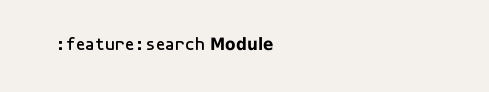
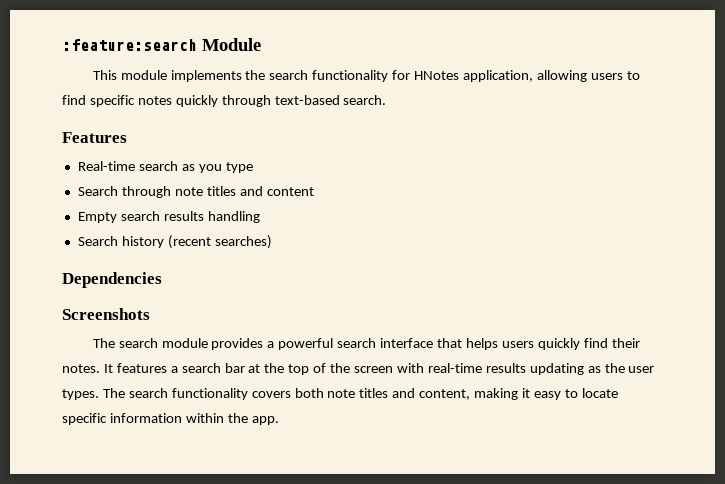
+ This module implements the search functionality for HNotes application, allowing users to find specific notes quickly through text-based search.
+ Features
+ Real-time search as you type
+ Search through note titles and content
+ Empty search results handling
+ Search history (recent searches)
+ Dependencies
+ Screenshots
+ The search module provides a powerful search interface that helps users quickly find their notes. It features a search bar at the top of the screen with real-time results updating as the user types. The search functionality covers both note titles and content, making it easy to locate specific information within the app.

